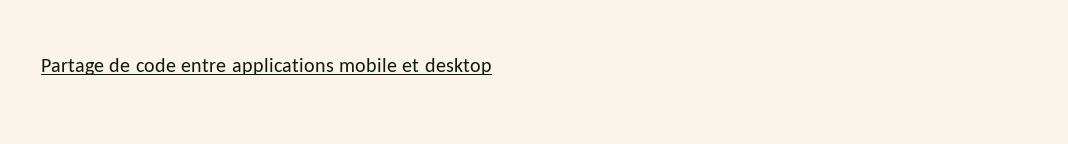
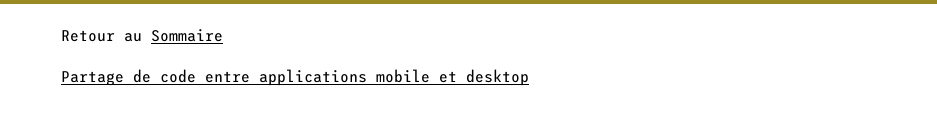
+ Retour au Sommaire

